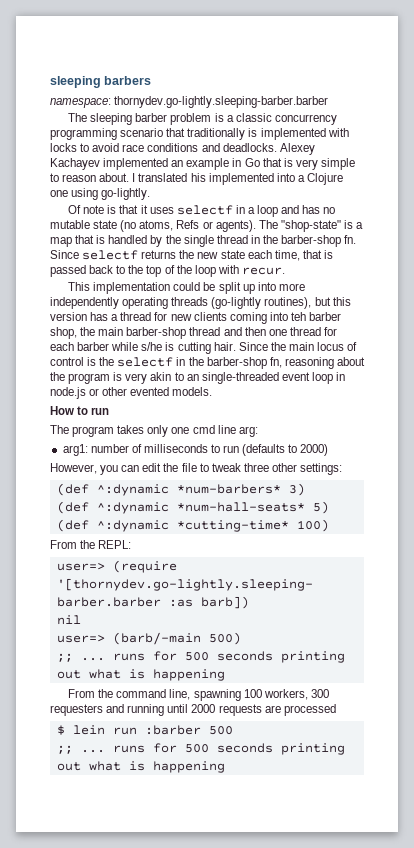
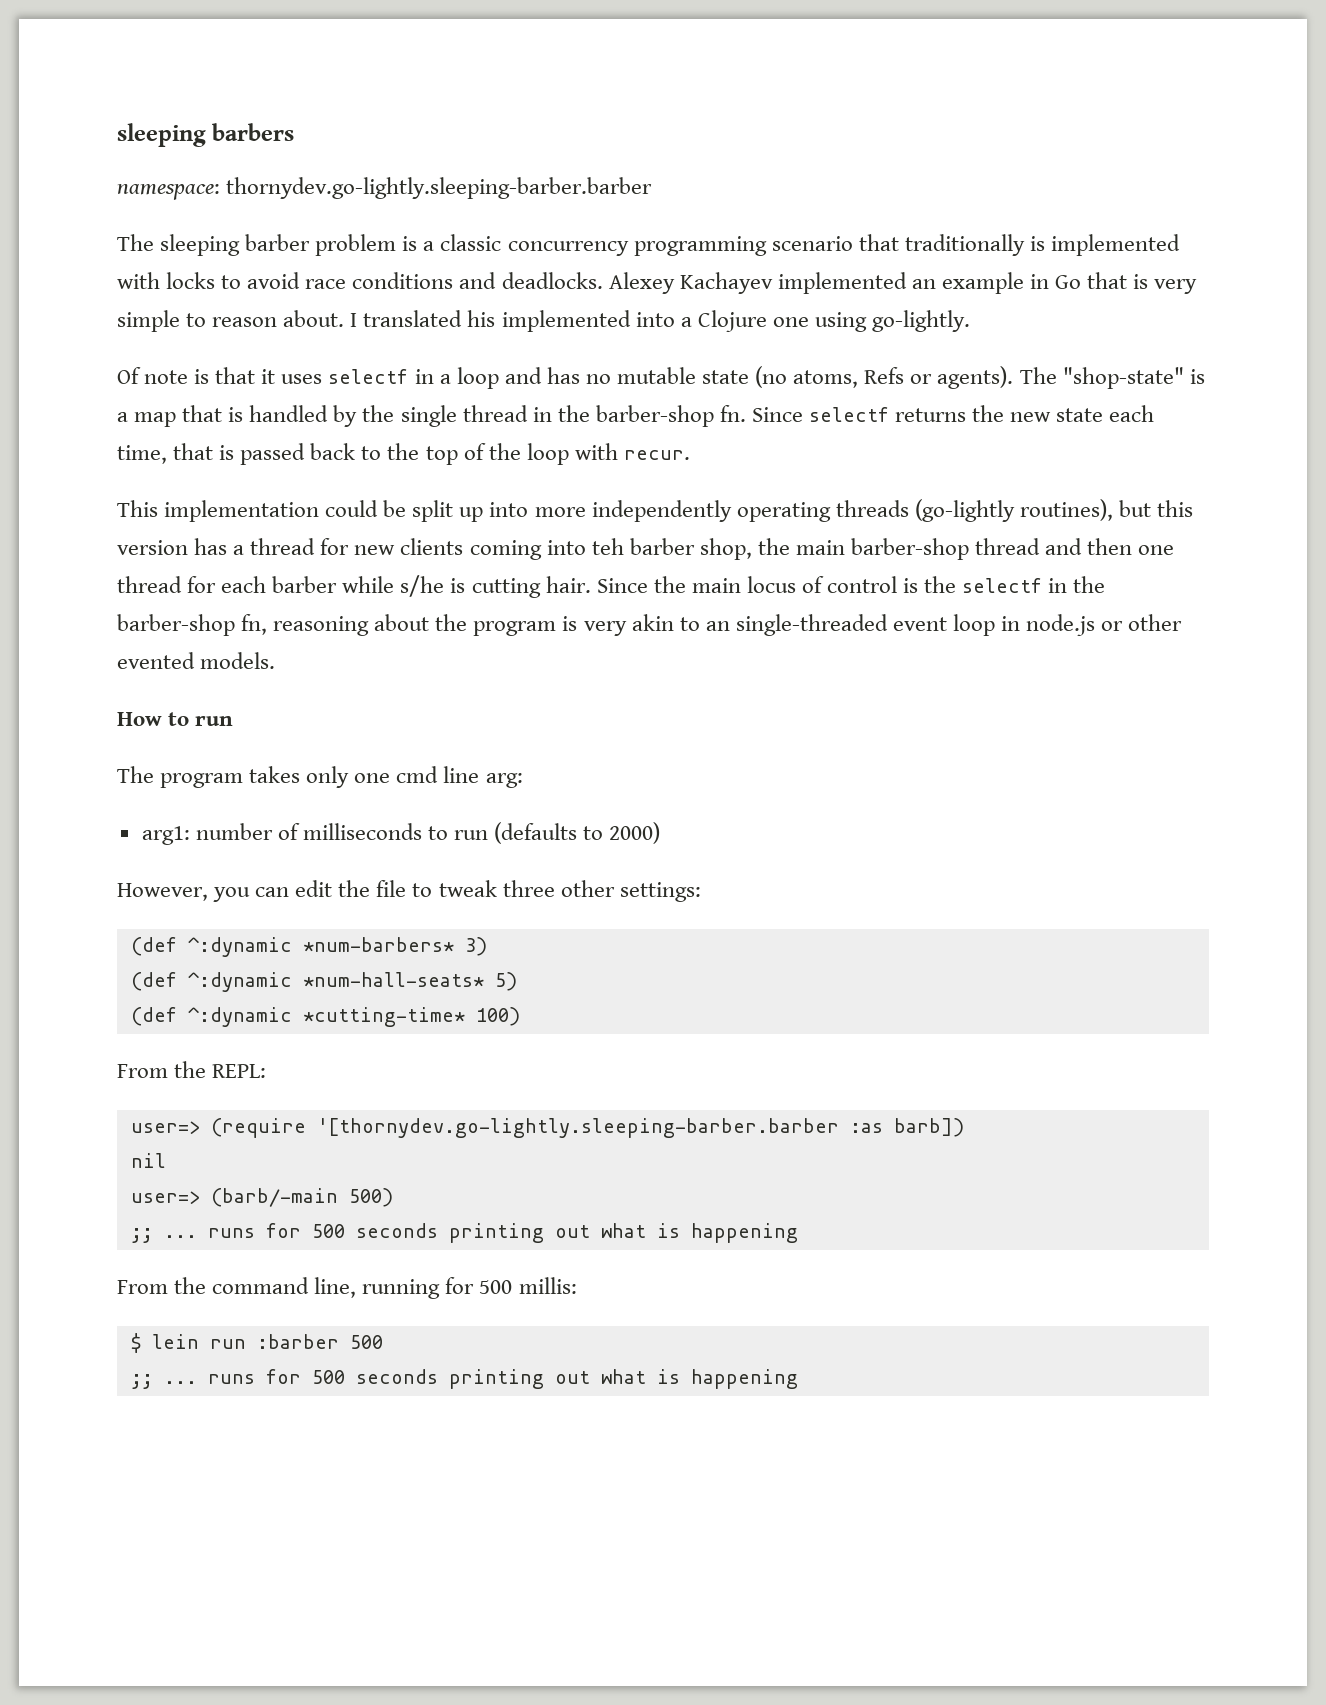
- From the command line, spawning 100 workers, 300 requesters and running until 2000 requests are processed
+ From the command line, running for 500 millis:

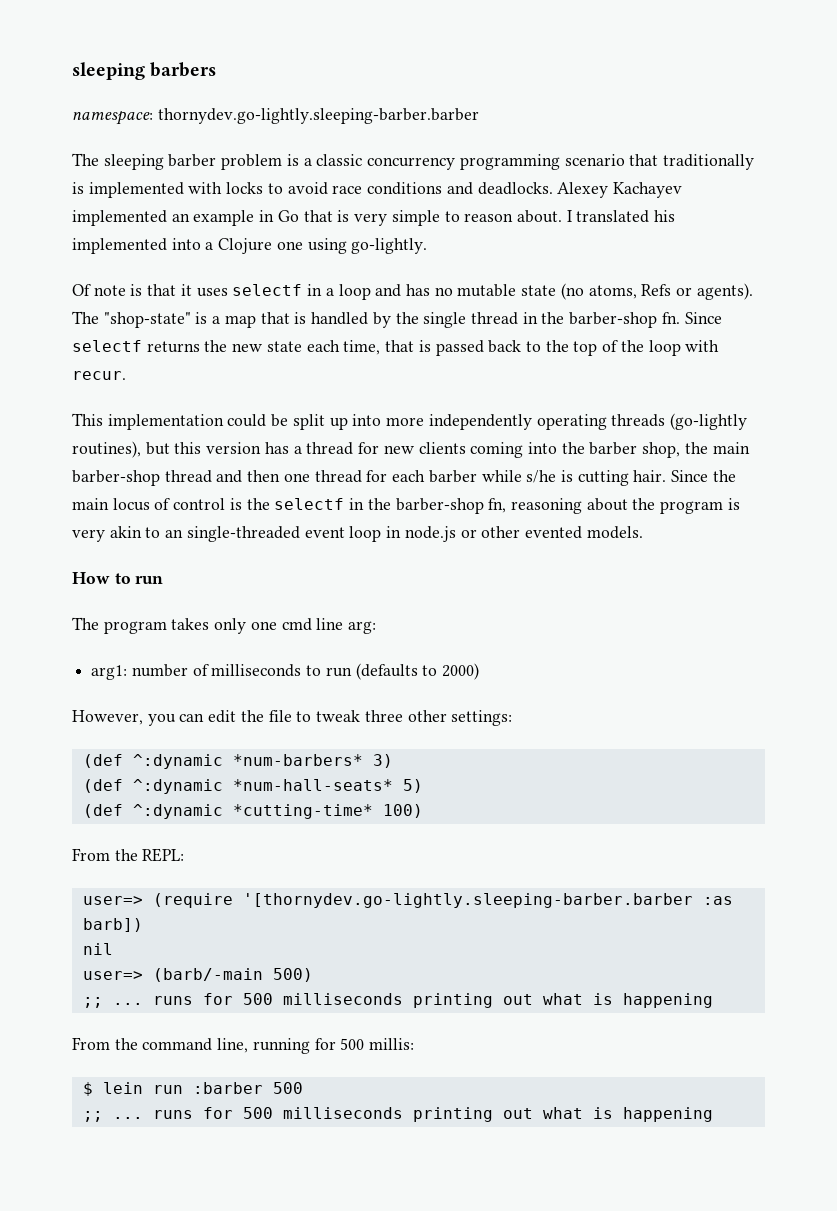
- This implementation could be split up into more independently operating threads (go-lightly routines), but this version has a thread for new clients coming into teh barber shop, the main barber-shop thread and then one thread for each barber while s/he is cutting hair.
+ This implementation could be split up into more independently operating threads (go-lightly routines), but this version has a thread for new clients coming into the barber shop, the main barber-shop thread and then one thread for each barber while s/he is cutting hair.
  user=> (barb/-main 500)
- ;; ... runs for 500 seconds printing out what is happening
+ ;; ... runs for 500 milliseconds printing out what is happening
  $ lein run :barber 500
- ;; ... runs for 500 seconds printing out what is happening
+ ;; ... runs for 500 milliseconds printing out what is happening

